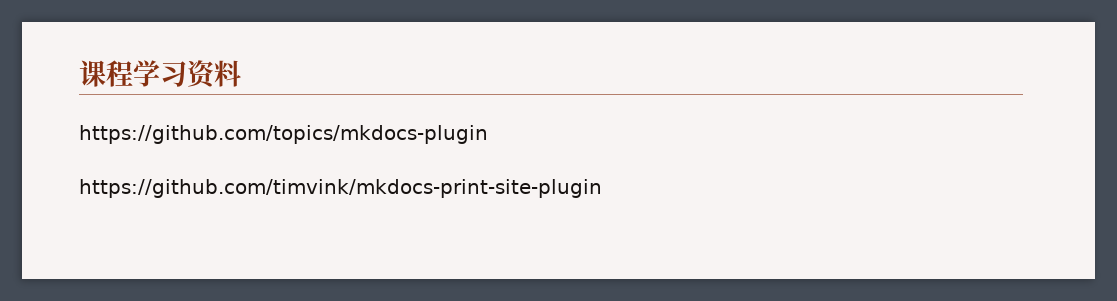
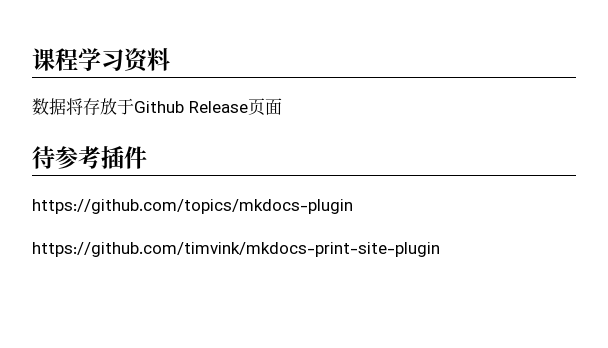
+ 数据将存放于Github Release页面
+ 待参考插件

